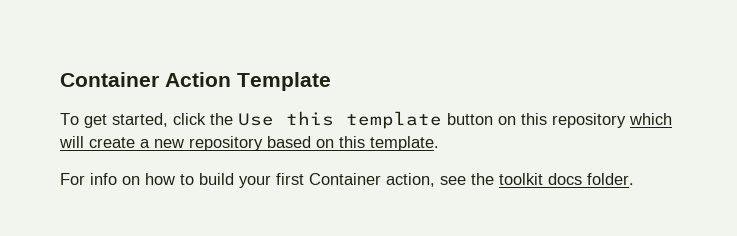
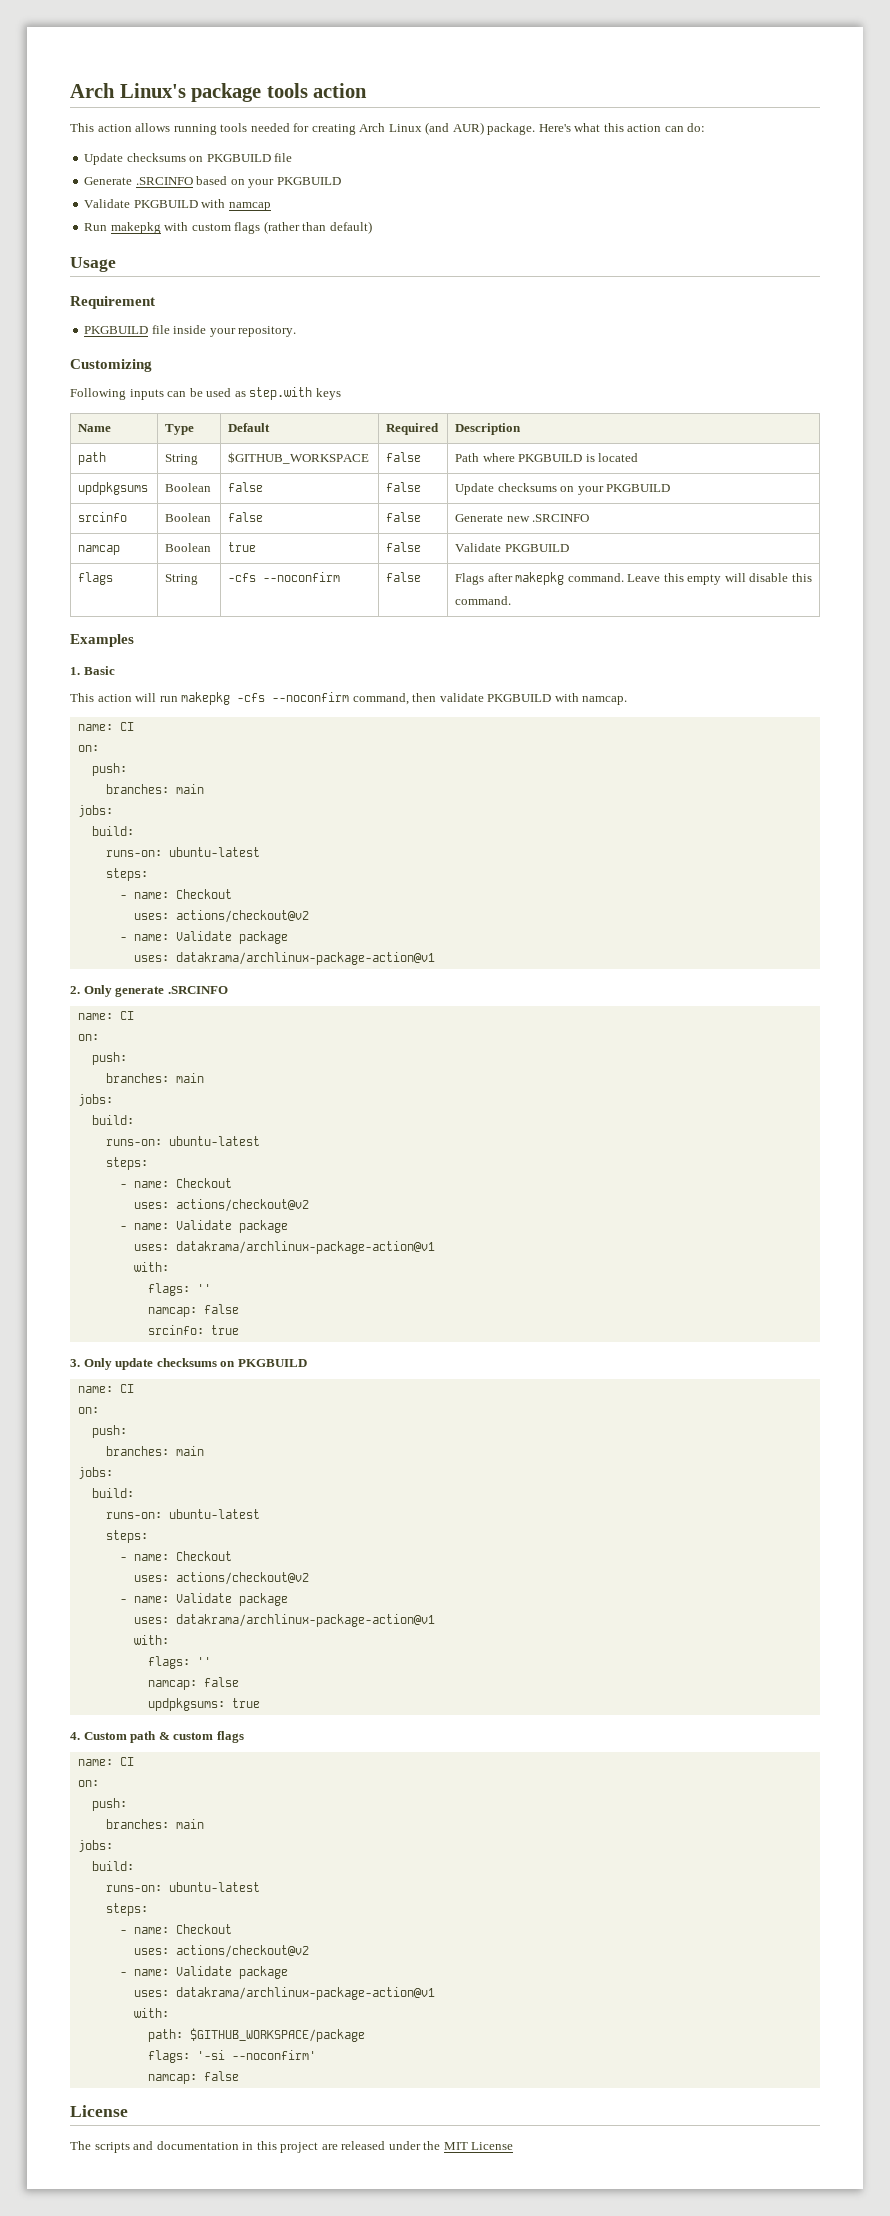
- Container Action Template
- To get started, click the Use this template button on this repository which will create a new repository based on this template.
- For info on how to build your first Container action, see the toolkit docs folder.
+ Arch Linux's package tools action
+ This action allows running tools needed for creating Arch Linux (and AUR) package. Here's what this action can do:
+ Update checksums on PKGBUILD file
+ Generate .SRCINFO based on your PKGBUILD
+ Validate PKGBUILD with namcap
+ Run makepkg with custom flags (rather than default)
+ Usage
+ Requirement
+ PKGBUILD file inside your repository.
+ Customizing
+ Following inputs can be used as step.with keys
+ Name | Type | Default | Required | Description
+ path | String | $GITHUB_WORKSPACE | false | Path where PKGBUILD is located
+ updpkgsums | Boolean | false | false | Update checksums on your PKGBUILD
+ srcinfo | Boolean | false | false | Generate new .SRCINFO
+ namcap | Boolean | true | false | Validate PKGBUILD
+ flags | String | -cfs --noconfirm | false | Flags after makepkg command. Leave this empty will disable this command.
+ Examples
+ 1. Basic
+ This action will run makepkg -cfs --noconfirm command, then validate PKGBUILD with namcap.
+ name: CI
+ on:
+ push:
+ branches: main
+ jobs:
+ build:
+ runs-on: ubuntu-latest
+ steps:
+ - name: Checkout
+ uses: actions/checkout@v2
+ - name: Validate package
+ uses: datakrama/archlinux-package-action@v1
+ 2. Only generate .SRCINFO
+ name: CI
+ on:
+ push:
+ branches: main
+ jobs:
+ build:
+ runs-on: ubuntu-latest
+ steps:
+ - name: Checkout
+ uses: actions/checkout@v2
+ - name: Validate package
+ uses: datakrama/archlinux-package-action@v1
+ with:
+ flags: ''
+ namcap: false
+ srcinfo: true
+ 3. Only update checksums on PKGBUILD
+ name: CI
+ on:
+ push:
+ branches: main
+ jobs:
+ build:
+ runs-on: ubuntu-latest
+ steps:
+ - name: Checkout
+ uses: actions/checkout@v2
+ - name: Validate package
+ uses: datakrama/archlinux-package-action@v1
+ with:
+ flags: ''
+ namcap: false
+ updpkgsums: true
+ 4. Custom path & custom flags
+ name: CI
+ on:
+ push:
+ branches: main
+ jobs:
+ build:
+ runs-on: ubuntu-latest
+ steps:
+ - name: Checkout
+ uses: actions/checkout@v2
+ - name: Validate package
+ uses: datakrama/archlinux-package-action@v1
+ with:
+ path: $GITHUB_WORKSPACE/package
+ flags: '-si --noconfirm'
+ namcap: false
+ License
+ The scripts and documentation in this project are released under the MIT License

